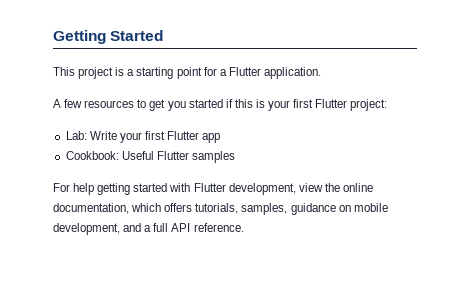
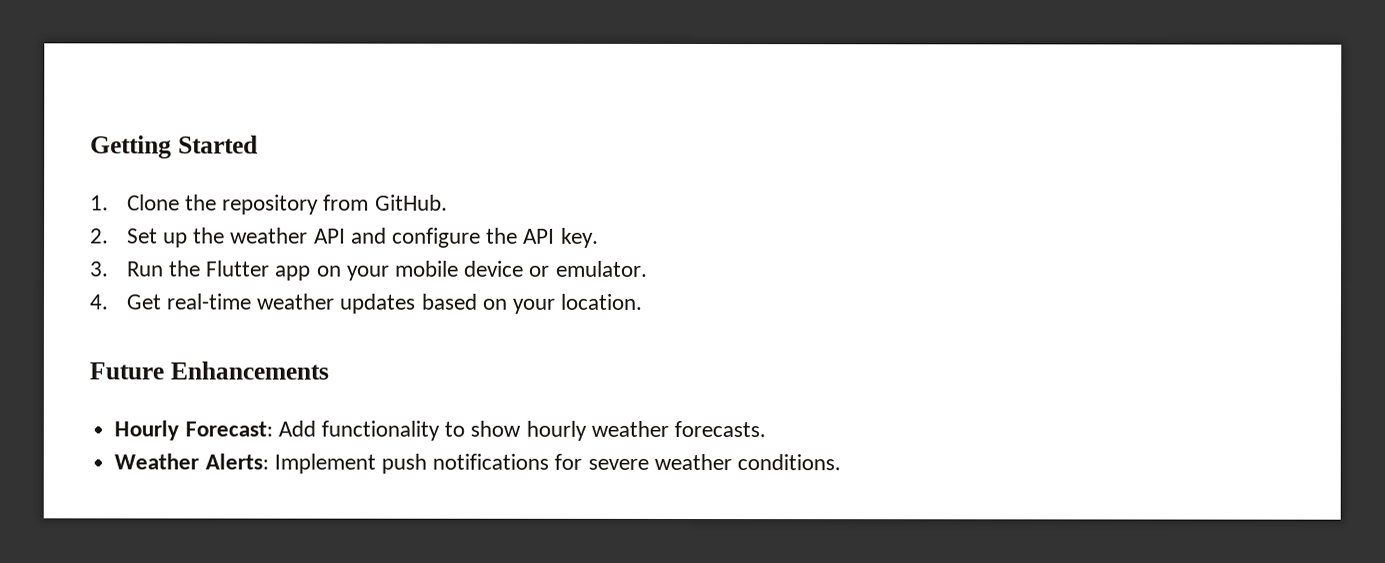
- This project is a starting point for a Flutter application.
- A few resources to get you started if this is your first Flutter project:
- Lab: Write your first Flutter app
- Cookbook: Useful Flutter samples
- For help getting started with Flutter development, view the online documentation, which offers tutorials, samples, guidance on mobile development, and a full API reference.
+ 1. Clone the repository from GitHub.
+ 2. Set up the weather API and configure the API key.
+ 3. Run the Flutter app on your mobile device or emulator.
+ 4. Get real-time weather updates based on your location.
+ Future Enhancements
+ Hourly Forecast: Add functionality to show hourly weather forecasts.
+ Weather Alerts: Implement push notifications for severe weather conditions.

